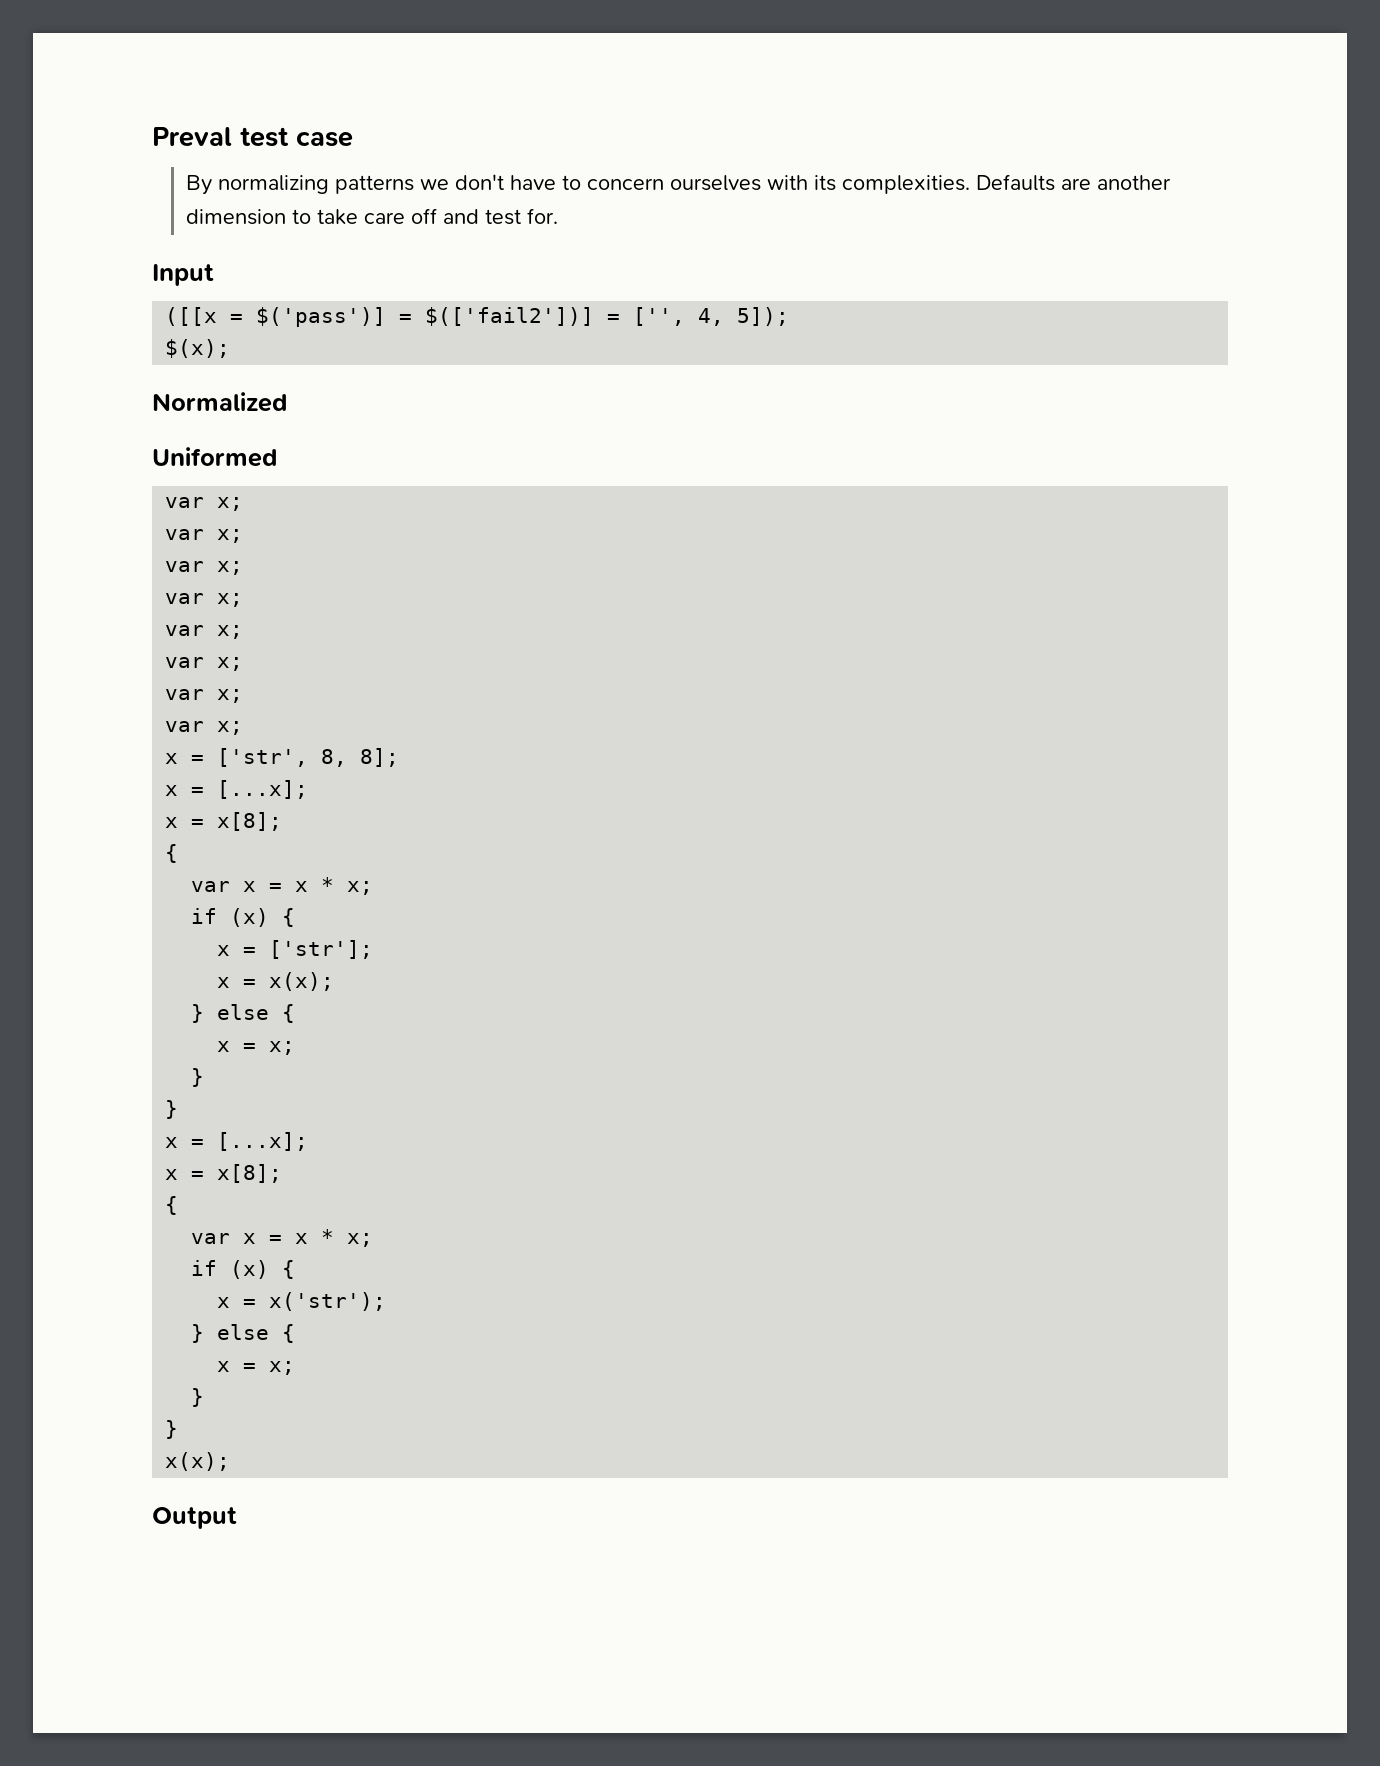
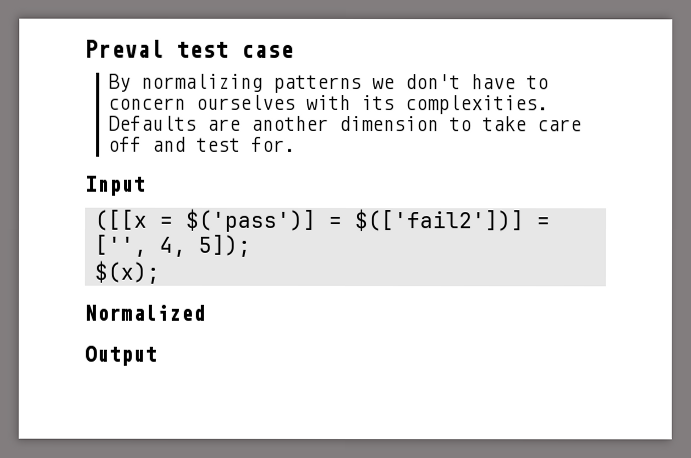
- Uniformed
- var x;
- var x;
- var x;
- var x;
- var x;
- var x;
- var x;
- var x;
- x = ['str', 8, 8];
- x = [...x];
- x = x[8];
- {
- var x = x * x;
- if (x) {
- x = ['str'];
- x = x(x);
- } else {
- x = x;
- }
- }
- x = [...x];
- x = x[8];
- {
- var x = x * x;
- if (x) {
- x = x('str');
- } else {
- x = x;
- }
- }
- x(x);

